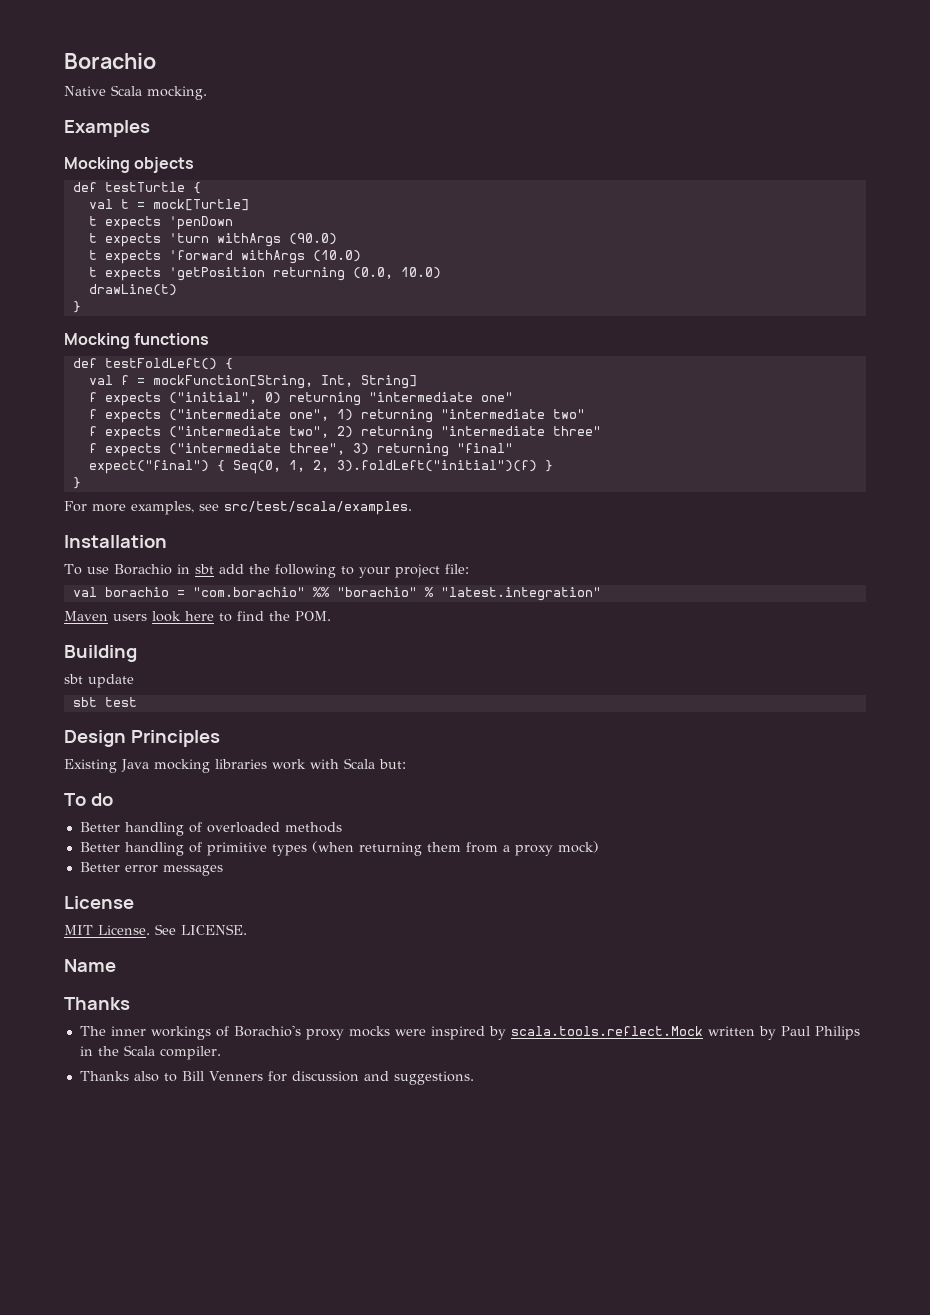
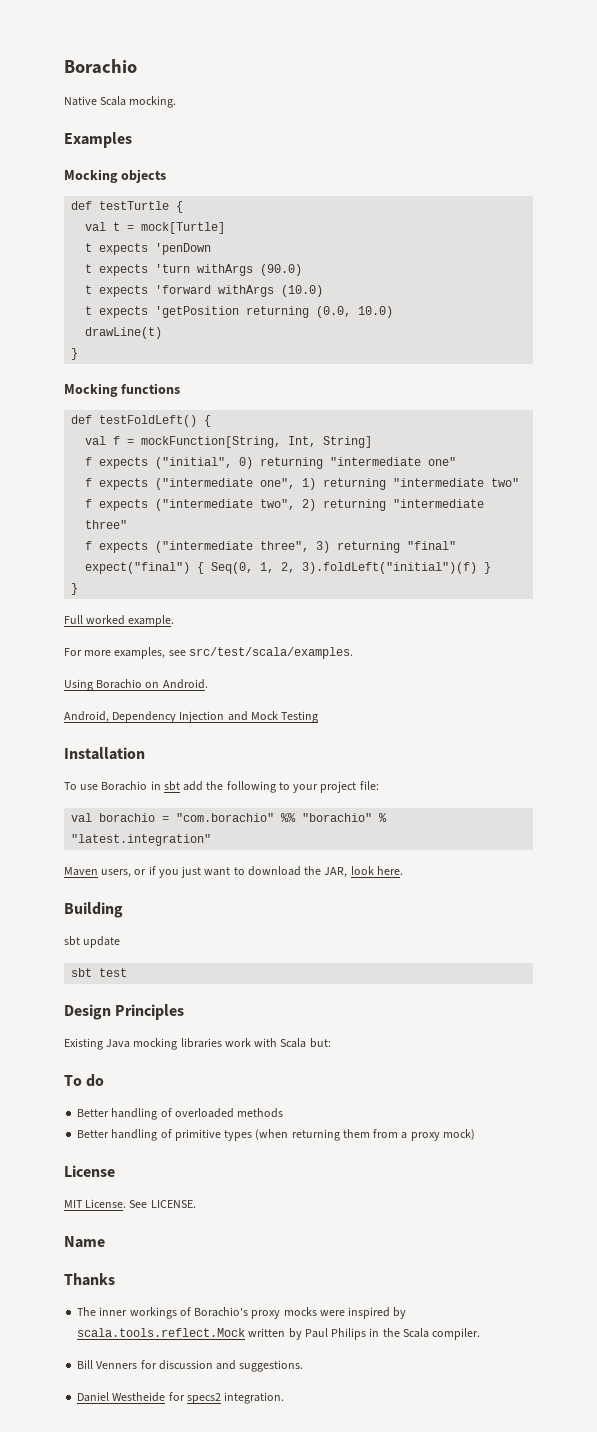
+ Full worked example.
+ Using Borachio on Android.
+ Android, Dependency Injection and Mock Testing
- Maven users look here to find the POM.
+ Maven users, or if you just want to download the JAR, look here.
- Better error messages
- Thanks also to Bill Venners for discussion and suggestions.
+ Bill Venners for discussion and suggestions.
+ Daniel Westheide for specs2 integration.

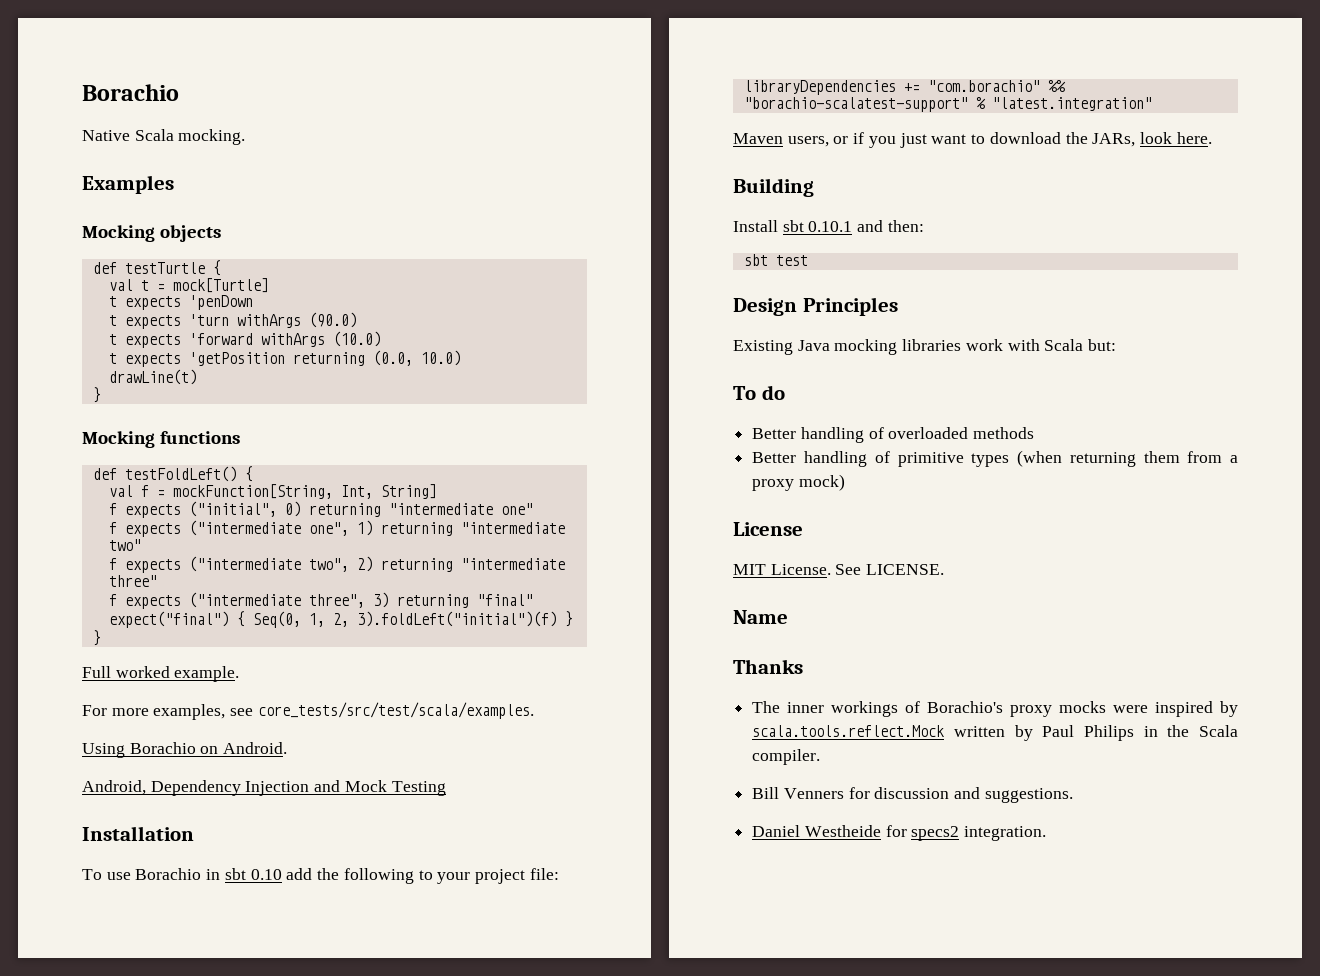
- For more examples, see src/test/scala/examples.
+ For more examples, see core_tests/src/test/scala/examples.
- To use Borachio in sbt add the following to your project file:
+ To use Borachio in sbt 0.10 add the following to your project file:
- val borachio = "com.borachio" %% "borachio" % "latest.integration"
+ libraryDependencies += "com.borachio" %% "borachio-scalatest-support" % "latest.integration"
- Maven users, or if you just want to download the JAR, look here.
+ Maven users, or if you just want to download the JARs, look here.
- sbt update
+ Install sbt 0.10.1 and then:

